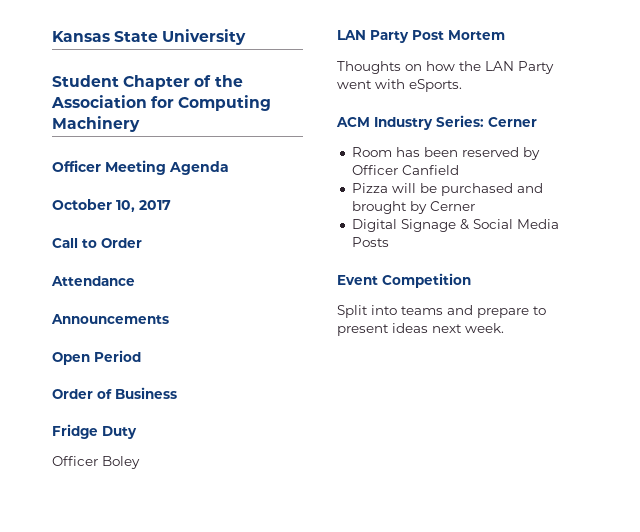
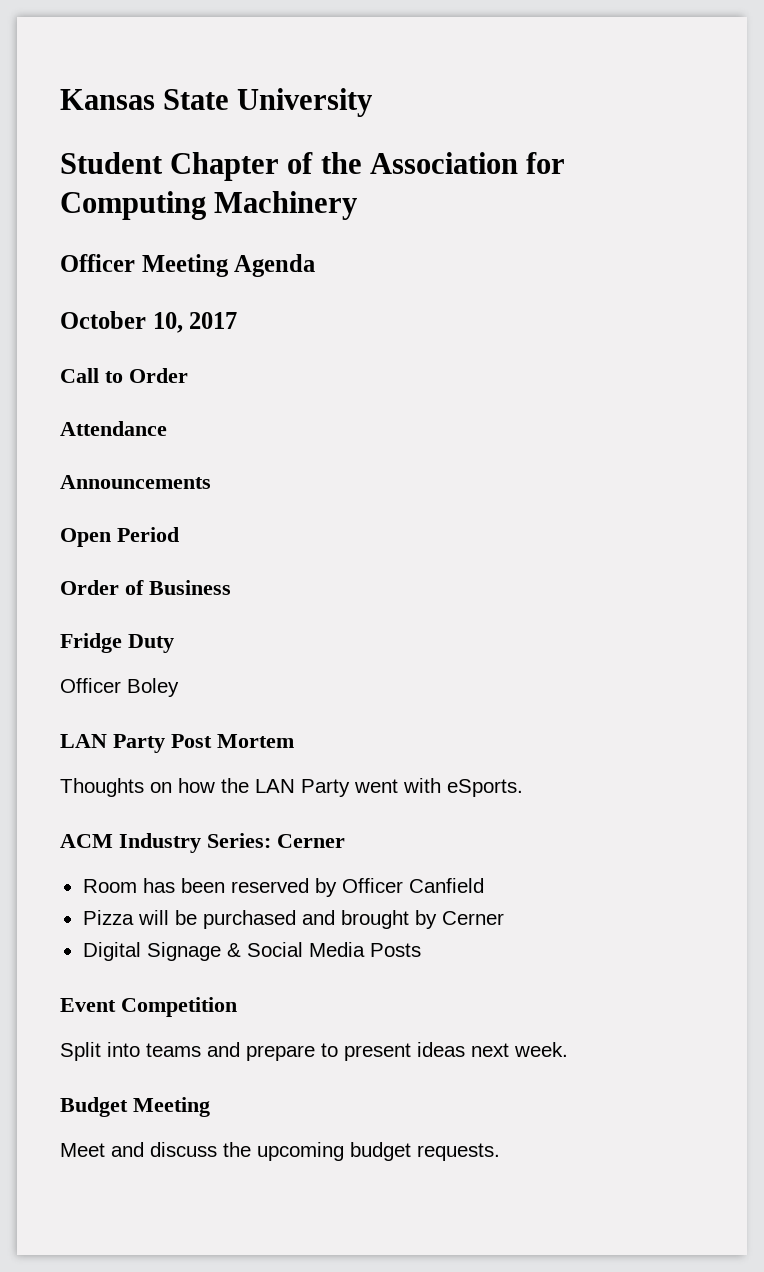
+ Budget Meeting
+ Meet and discuss the upcoming budget requests.

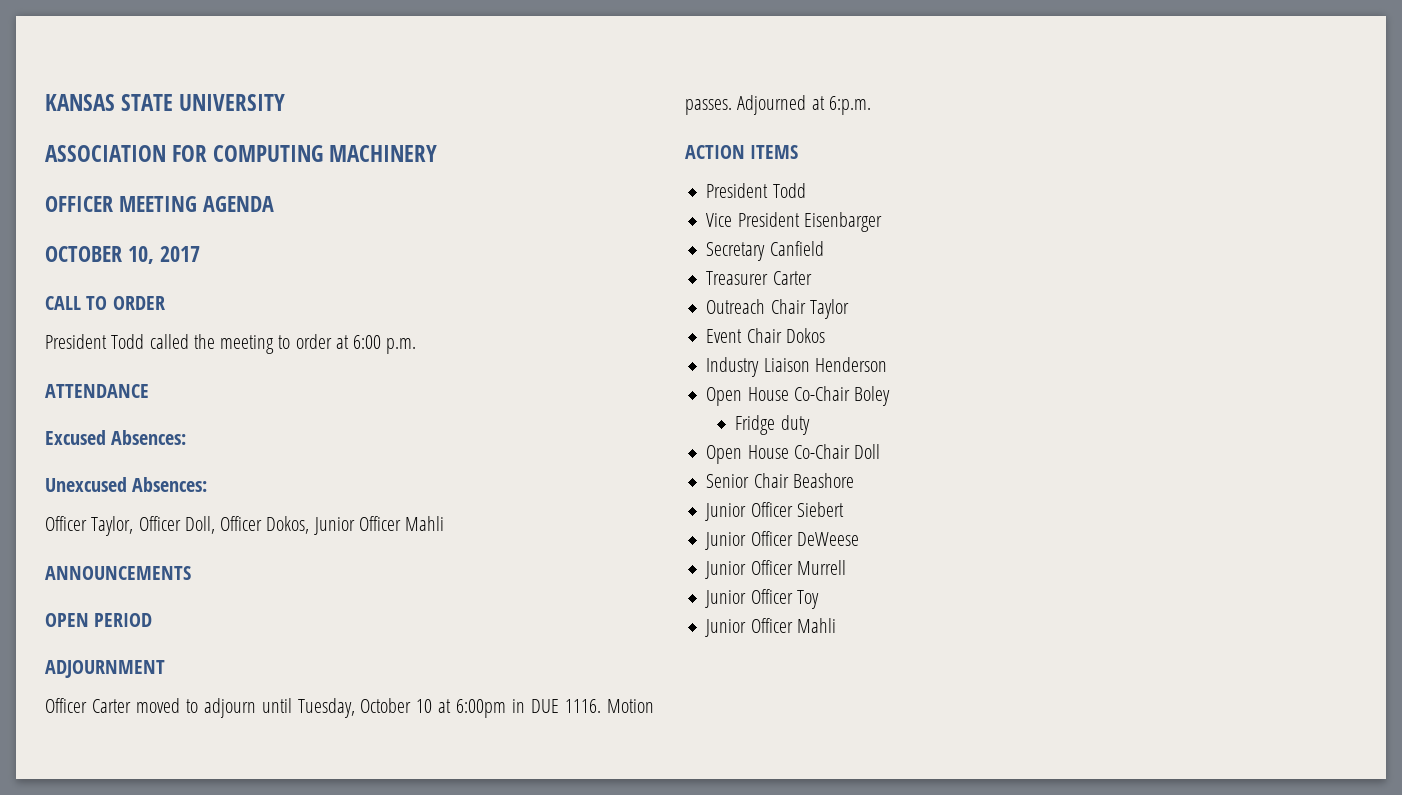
- Kansas State University
- Student Chapter of the Association for Computing Machinery
- Officer Meeting Agenda
- October 10, 2017
- Call to Order
- Attendance
- Announcements
- Open Period
- Order of Business
- Fridge Duty
- Officer Boley
- LAN Party Post Mortem
- Thoughts on how the LAN Party went with eSports.
- ACM Industry Series: Cerner
- Room has been reserved by Officer Canfield
- Pizza will be purchased and brought by Cerner
- Digital Signage & Social Media Posts
- Event Competition
- Split into teams and prepare to present ideas next week.
- Budget Meeting
- Meet and discuss the upcoming budget requests.
+ KANSAS STATE UNIVERSITY
+ ASSOCIATION FOR COMPUTING MACHINERY
+ OFFICER MEETING AGENDA
+ OCTOBER 10, 2017
+ CALL TO ORDER
+ President Todd called the meeting to order at 6:00 p.m.
+ ATTENDANCE
+ Excused Absences:
+ Unexcused Absences:
+ Officer Taylor, Officer Doll, Officer Dokos, Junior Officer Mahli
+ ANNOUNCEMENTS
+ OPEN PERIOD
+ ADJOURNMENT
+ Officer Carter moved to adjourn until Tuesday, October 10 at 6:00pm in DUE 1116. Motion passes. Adjourned at 6:p.m.
+ ACTION ITEMS
+ President Todd
+ Vice President Eisenbarger
+ Secretary Canfield
+ Treasurer Carter
+ Outreach Chair Taylor
+ Event Chair Dokos
+ Industry Liaison Henderson
+ Open House Co-Chair Boley
+ Fridge duty
+ Open House Co-Chair Doll
+ Senior Chair Beashore
+ Junior Officer Siebert
+ Junior Officer DeWeese
+ Junior Officer Murrell
+ Junior Officer Toy
+ Junior Officer Mahli

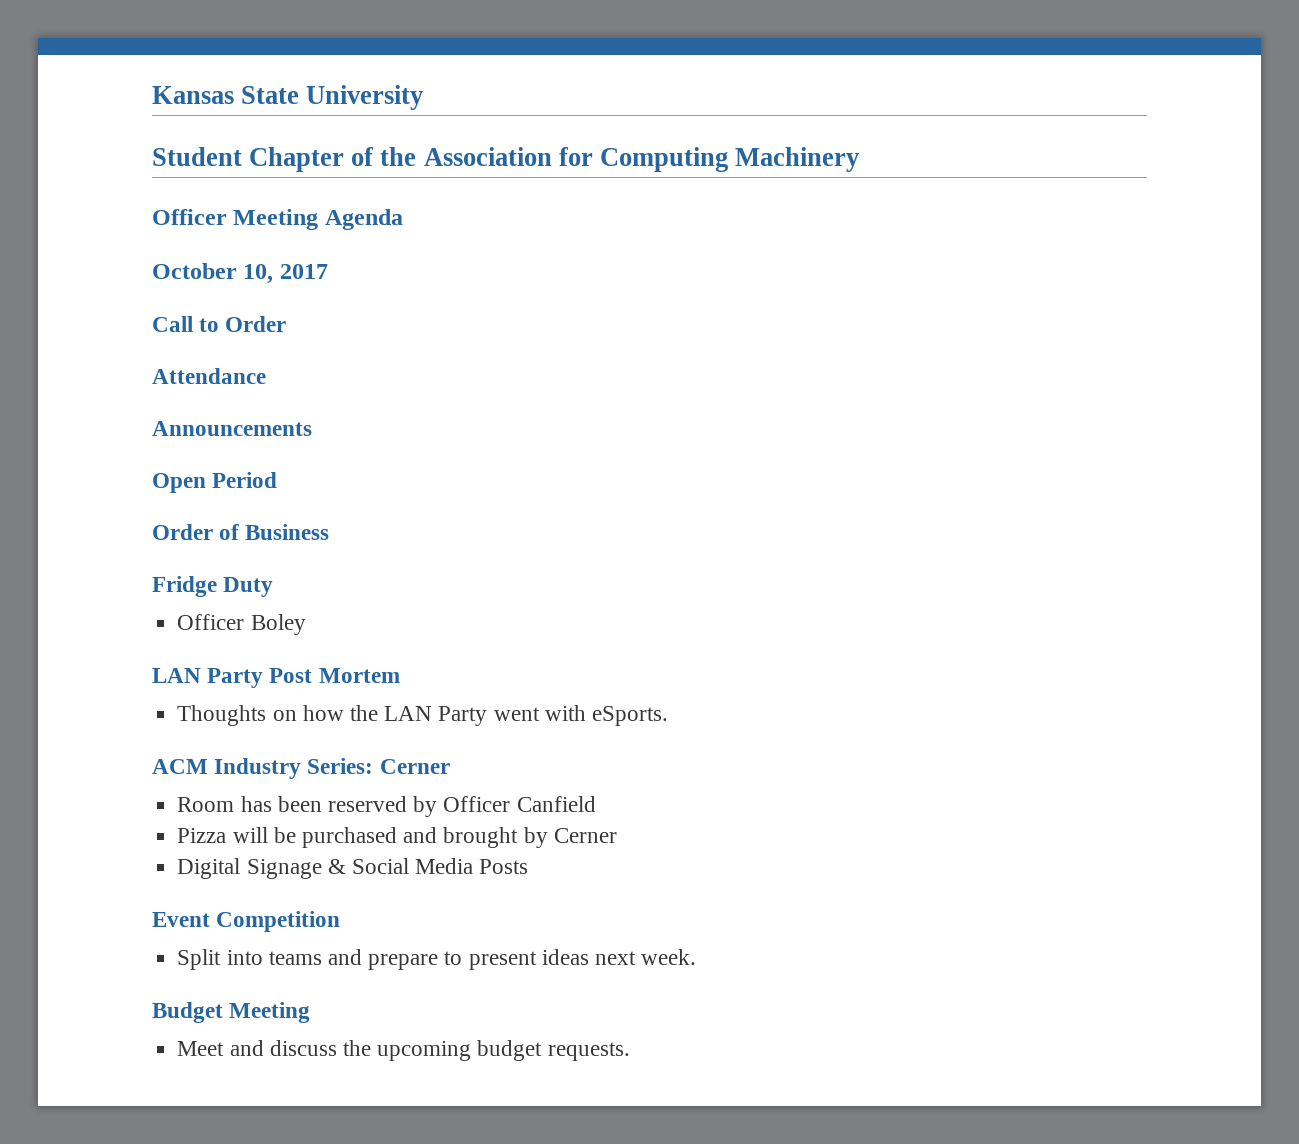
- KANSAS STATE UNIVERSITY
- ASSOCIATION FOR COMPUTING MACHINERY
- OFFICER MEETING AGENDA
- OCTOBER 10, 2017
- CALL TO ORDER
- President Todd called the meeting to order at 6:00 p.m.
- ATTENDANCE
- Excused Absences:
- Unexcused Absences:
- Officer Taylor, Officer Doll, Officer Dokos, Junior Officer Mahli
- ANNOUNCEMENTS
- OPEN PERIOD
- ADJOURNMENT
- Officer Carter moved to adjourn until Tuesday, October 10 at 6:00pm in DUE 1116. Motion passes. Adjourned at 6:p.m.
- ACTION ITEMS
- President Todd
- Vice President Eisenbarger
- Secretary Canfield
- Treasurer Carter
- Outreach Chair Taylor
- Event Chair Dokos
- Industry Liaison Henderson
- Open House Co-Chair Boley
- Fridge duty
- Open House Co-Chair Doll
- Senior Chair Beashore
- Junior Officer Siebert
- Junior Officer DeWeese
- Junior Officer Murrell
- Junior Officer Toy
- Junior Officer Mahli
+ Kansas State University
+ Student Chapter of the Association for Computing Machinery
+ Officer Meeting Agenda
+ October 10, 2017
+ Call to Order
+ Attendance
+ Announcements
+ Open Period
+ Order of Business
+ Fridge Duty
+ Officer Boley
+ LAN Party Post Mortem
+ Thoughts on how the LAN Party went with eSports.
+ ACM Industry Series: Cerner
+ Room has been reserved by Officer Canfield
+ Pizza will be purchased and brought by Cerner
+ Digital Signage & Social Media Posts
+ Event Competition
+ Split into teams and prepare to present ideas next week.
+ Budget Meeting
+ Meet and discuss the upcoming budget requests.

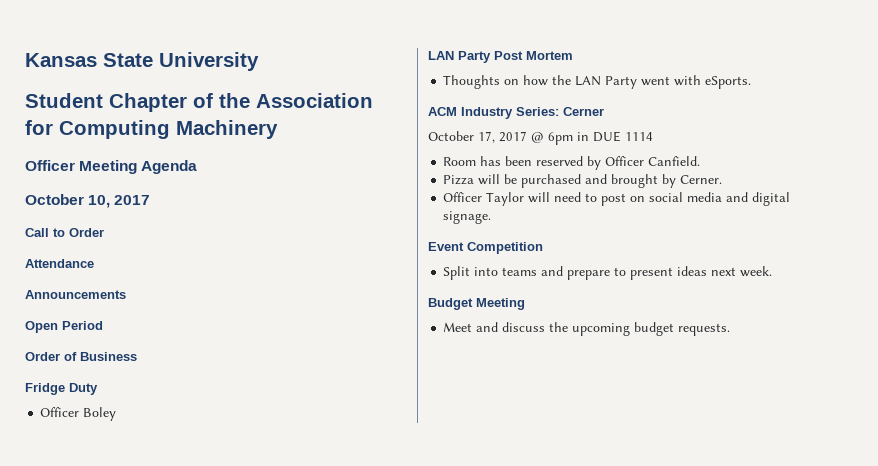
+ October 17, 2017 @ 6pm in DUE 1114
- Room has been reserved by Officer Canfield
+ Room has been reserved by Officer Canfield.
- Pizza will be purchased and brought by Cerner
- Digital Signage & Social Media Posts
+ Pizza will be purchased and brought by Cerner.
+ Officer Taylor will need to post on social media and digital signage.

